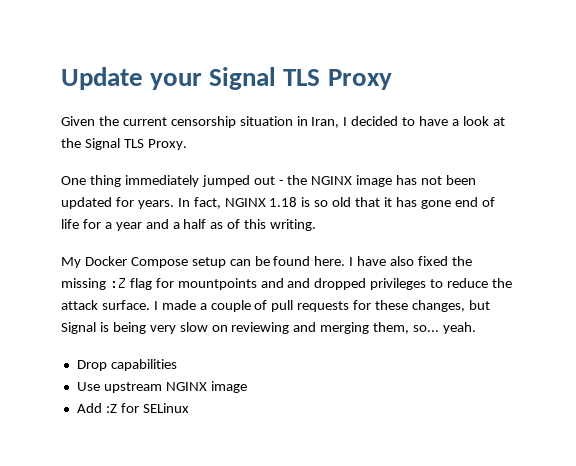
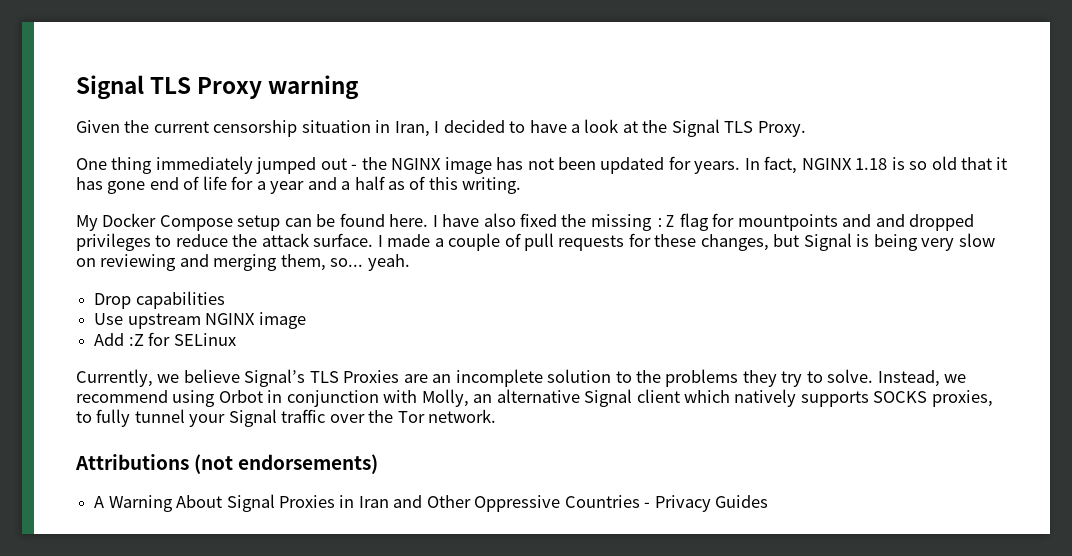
- Update your Signal TLS Proxy
+ Signal TLS Proxy warning
+ Currently, we believe Signal’s TLS Proxies are an incomplete solution to the problems they try to solve. Instead, we recommend using Orbot in conjunction with Molly, an alternative Signal client which natively supports SOCKS proxies, to fully tunnel your Signal traffic over the Tor network.
+ Attributions (not endorsements)
+ A Warning About Signal Proxies in Iran and Other Oppressive Countries - Privacy Guides

